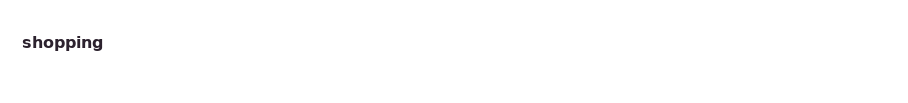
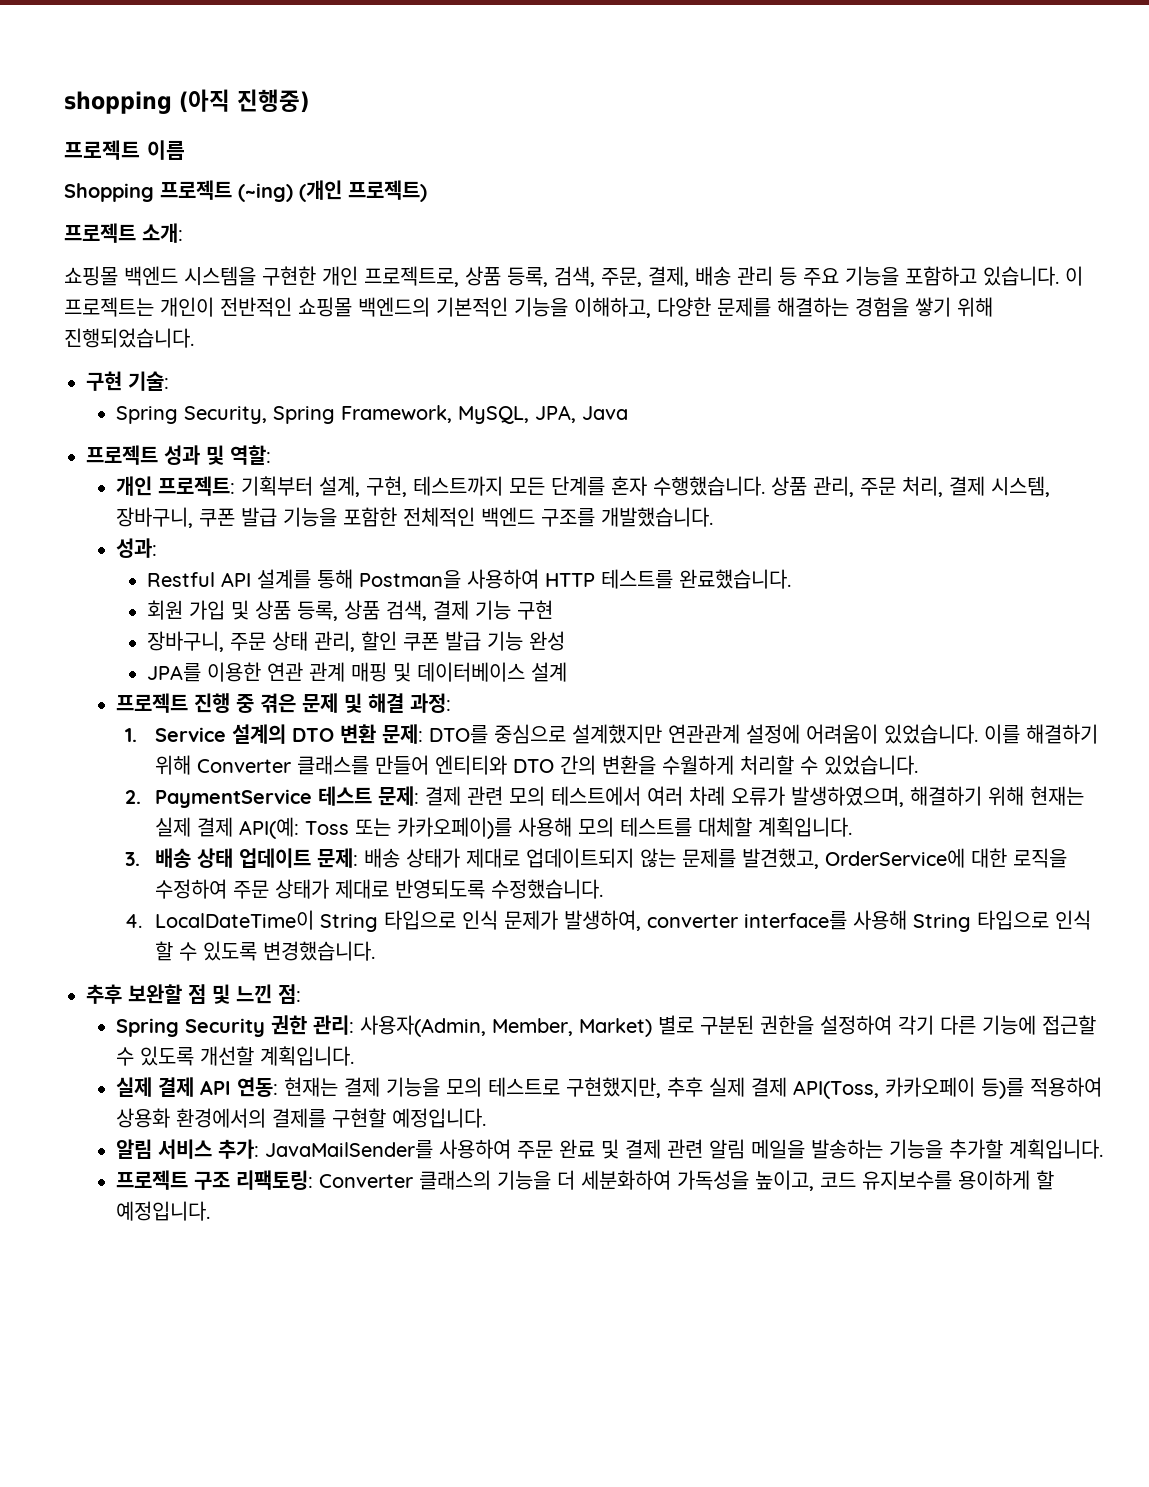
- shopping
+ shopping (아직 진행중)
+ 프로젝트 이름
+ Shopping 프로젝트 (~ing) (개인 프로젝트)
+ 프로젝트 소개:
+ 쇼핑몰 백엔드 시스템을 구현한 개인 프로젝트로, 상품 등록, 검색, 주문, 결제, 배송 관리 등 주요 기능을 포함하고 있습니다. 이 프로젝트는 개인이 전반적인 쇼핑몰 백엔드의 기본적인 기능을 이해하고, 다양한 문제를 해결하는 경험을 쌓기 위해 진행되었습니다.
+ 구현 기술:
+ Spring Security, Spring Framework, MySQL, JPA, Java
+ 프로젝트 성과 및 역할:
+ 개인 프로젝트: 기획부터 설계, 구현, 테스트까지 모든 단계를 혼자 수행했습니다. 상품 관리, 주문 처리, 결제 시스템, 장바구니, 쿠폰 발급 기능을 포함한 전체적인 백엔드 구조를 개발했습니다.
+ 성과:
+ Restful API 설계를 통해 Postman을 사용하여 HTTP 테스트를 완료했습니다.
+ 회원 가입 및 상품 등록, 상품 검색, 결제 기능 구현
+ 장바구니, 주문 상태 관리, 할인 쿠폰 발급 기능 완성
+ JPA를 이용한 연관 관계 매핑 및 데이터베이스 설계
+ 프로젝트 진행 중 겪은 문제 및 해결 과정:
+ 1. Service 설계의 DTO 변환 문제: DTO를 중심으로 설계했지만 연관관계 설정에 어려움이 있었습니다. 이를 해결하기 위해 Converter 클래스를 만들어 엔티티와 DTO 간의 변환을 수월하게 처리할 수 있었습니다.
+ 2. PaymentService 테스트 문제: 결제 관련 모의 테스트에서 여러 차례 오류가 발생하였으며, 해결하기 위해 현재는 실제 결제 API(예: Toss 또는 카카오페이)를 사용해 모의 테스트를 대체할 계획입니다.
+ 3. 배송 상태 업데이트 문제: 배송 상태가 제대로 업데이트되지 않는 문제를 발견했고, OrderService에 대한 로직을 수정하여 주문 상태가 제대로 반영되도록 수정했습니다.
+ 4. LocalDateTime이 String 타입으로 인식 문제가 발생하여, converter interface를 사용해 String 타입으로 인식 할 수 있도록 변경했습니다.
+ 추후 보완할 점 및 느낀 점:
+ Spring Security 권한 관리: 사용자(Admin, Member, Market) 별로 구분된 권한을 설정하여 각기 다른 기능에 접근할 수 있도록 개선할 계획입니다.
+ 실제 결제 API 연동: 현재는 결제 기능을 모의 테스트로 구현했지만, 추후 실제 결제 API(Toss, 카카오페이 등)를 적용하여 상용화 환경에서의 결제를 구현할 예정입니다.
+ 알림 서비스 추가: JavaMailSender를 사용하여 주문 완료 및 결제 관련 알림 메일을 발송하는 기능을 추가할 계획입니다.
+ 프로젝트 구조 리팩토링: Converter 클래스의 기능을 더 세분화하여 가독성을 높이고, 코드 유지보수를 용이하게 할 예정입니다.

